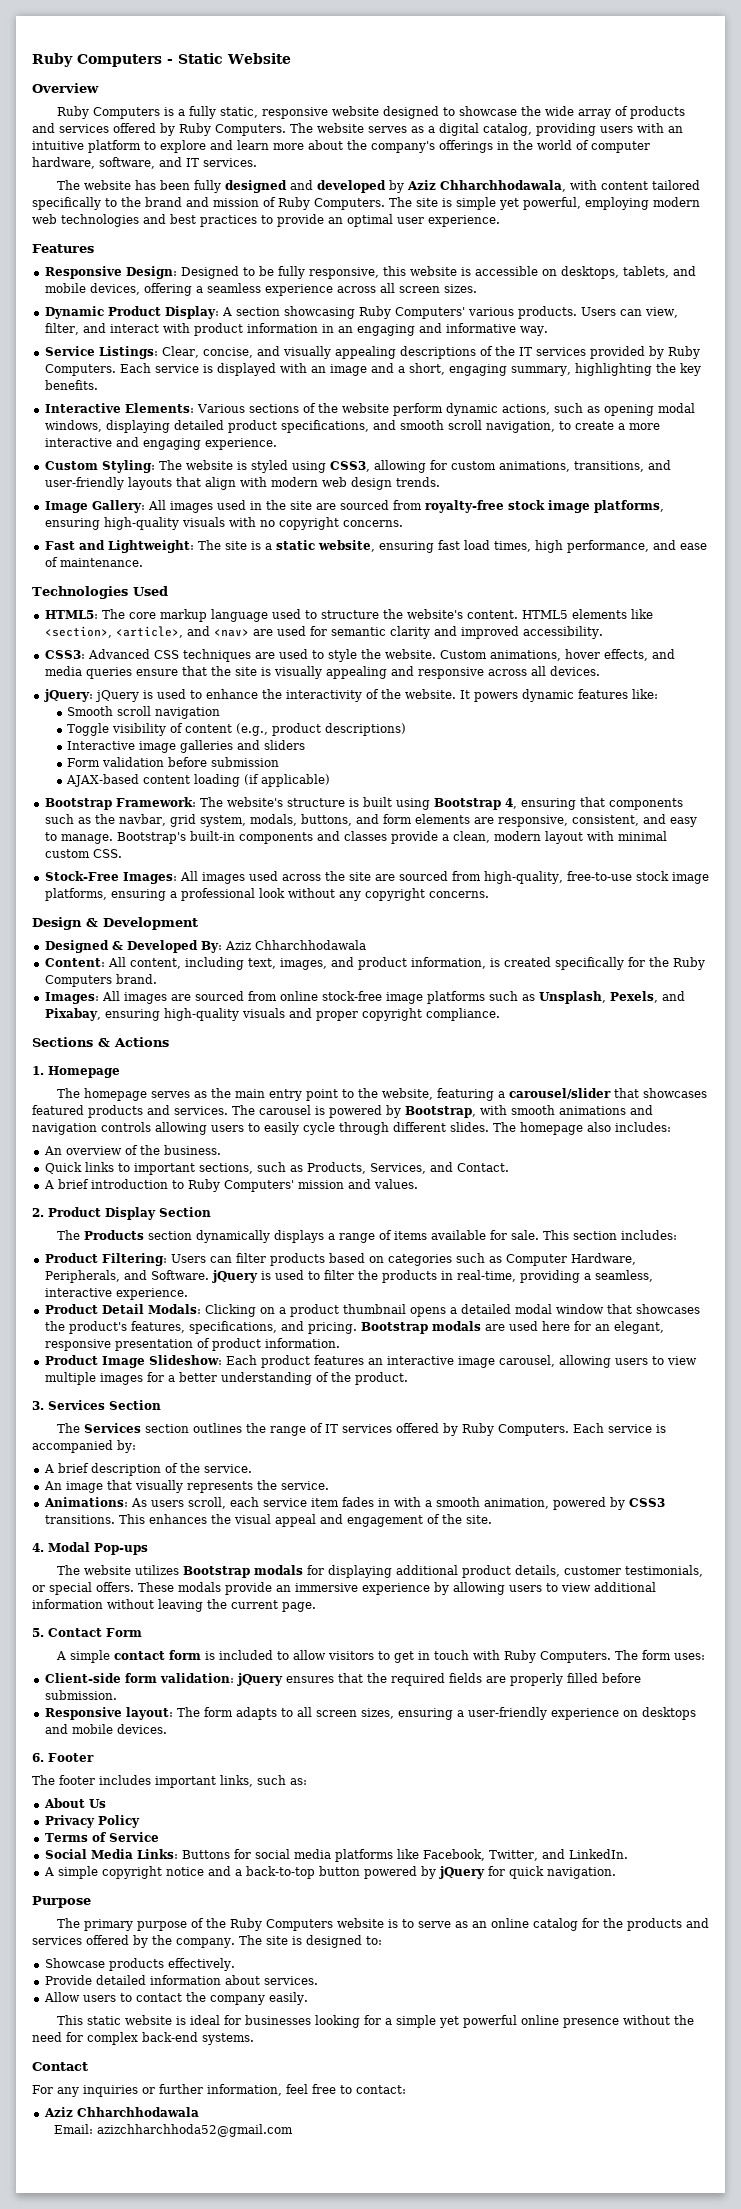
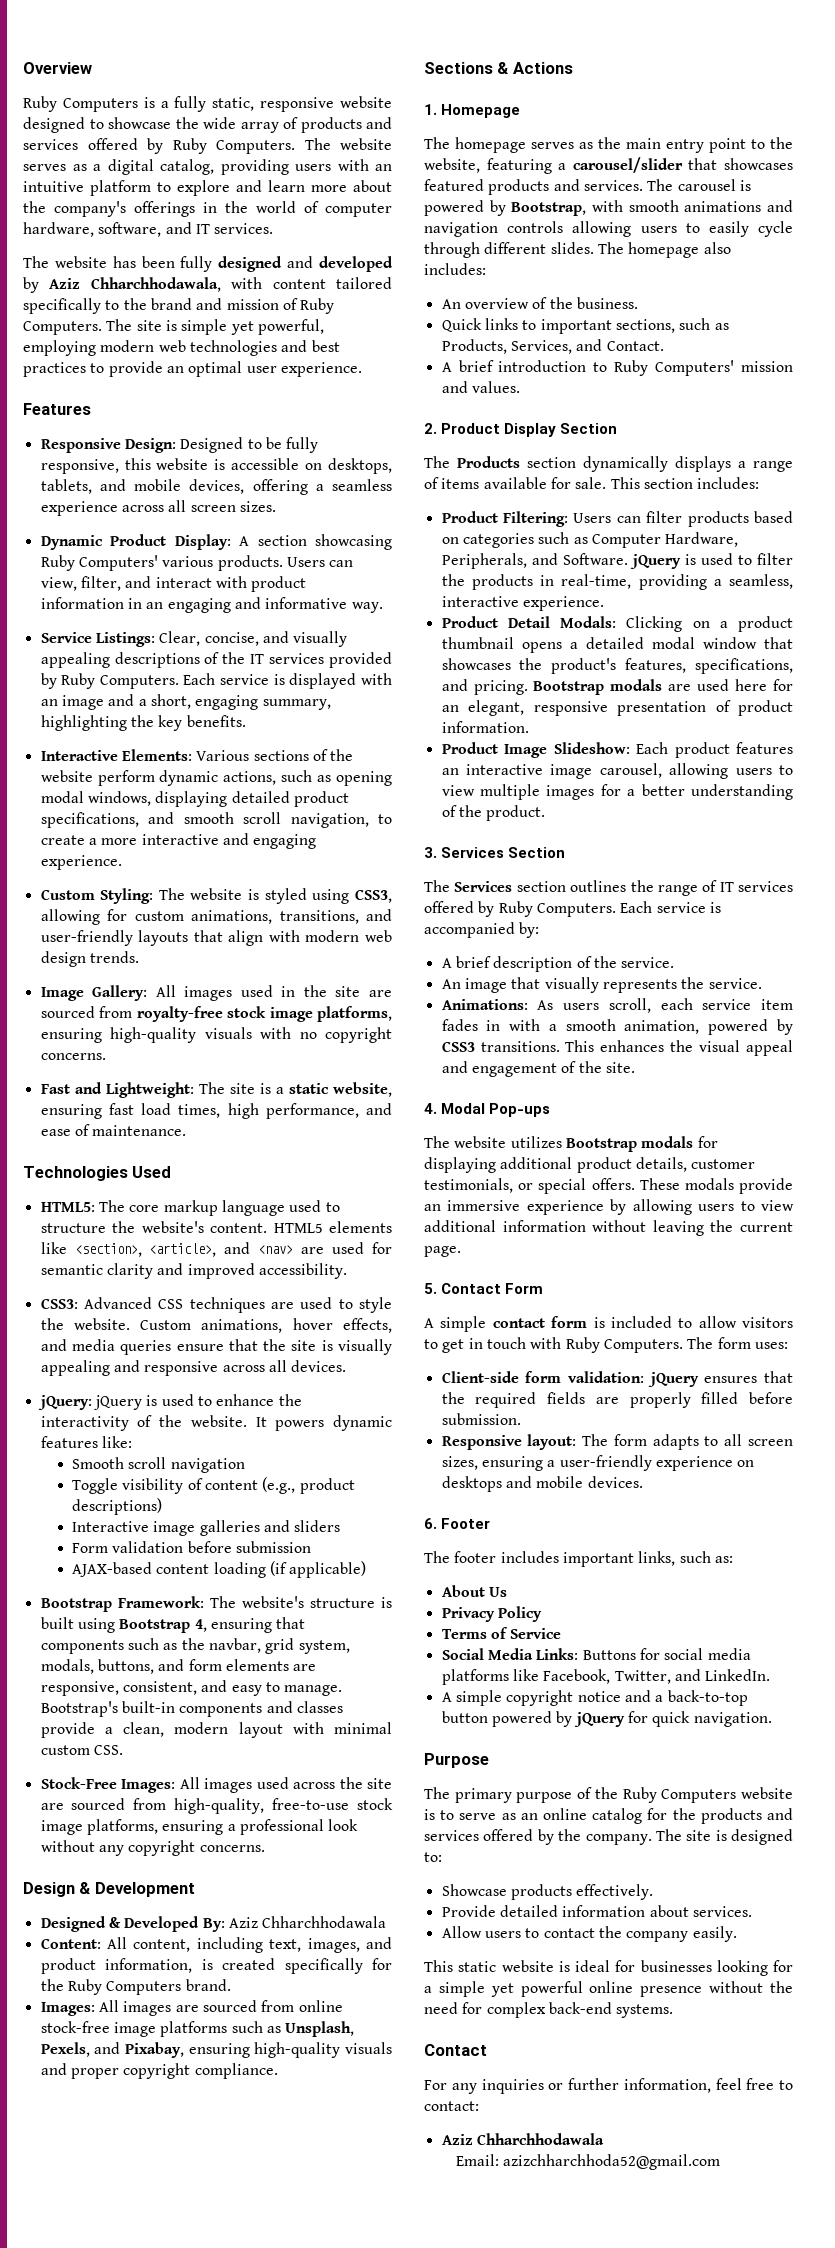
- Ruby Computers - Static Website

